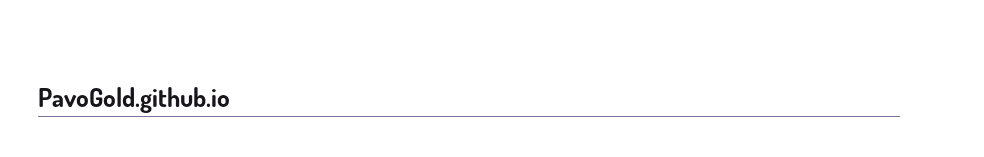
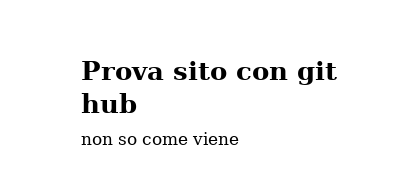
- PavoGold.github.io
+ Prova sito con git hub
+ non so come viene

